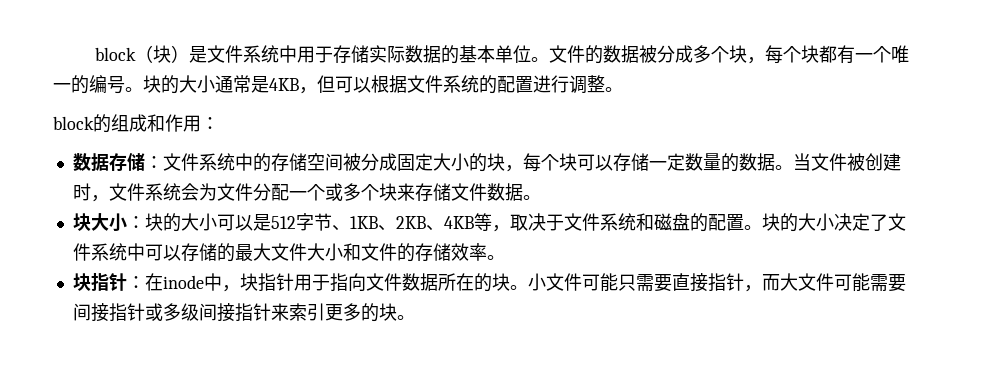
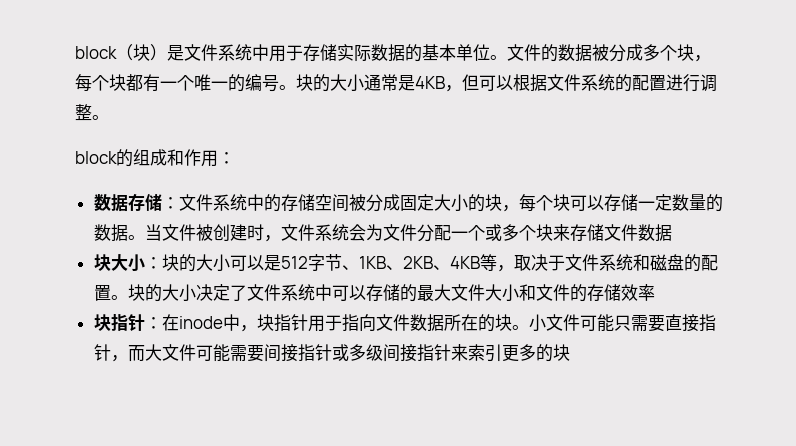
- 当文件被创建时，文件系统会为文件分配一个或多个块来存储文件数据。
+ 当文件被创建时，文件系统会为文件分配一个或多个块来存储文件数据
- 块的大小决定了文件系统中可以存储的最大文件大小和文件的存储效率。
+ 块的大小决定了文件系统中可以存储的最大文件大小和文件的存储效率
- 小文件可能只需要直接指针，而大文件可能需要间接指针或多级间接指针来索引更多的块。
+ 小文件可能只需要直接指针，而大文件可能需要间接指针或多级间接指针来索引更多的块

